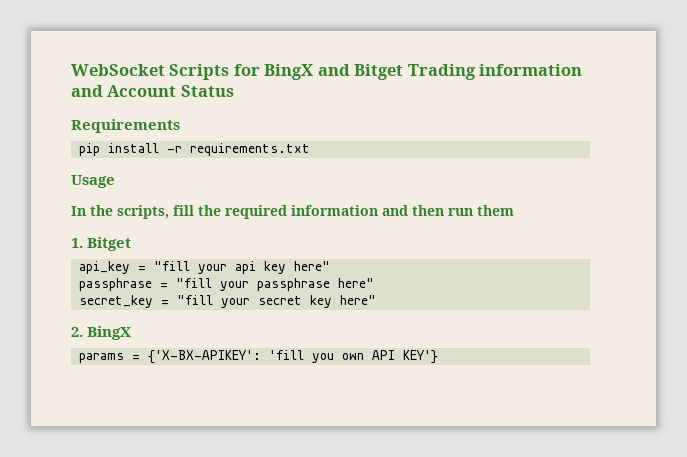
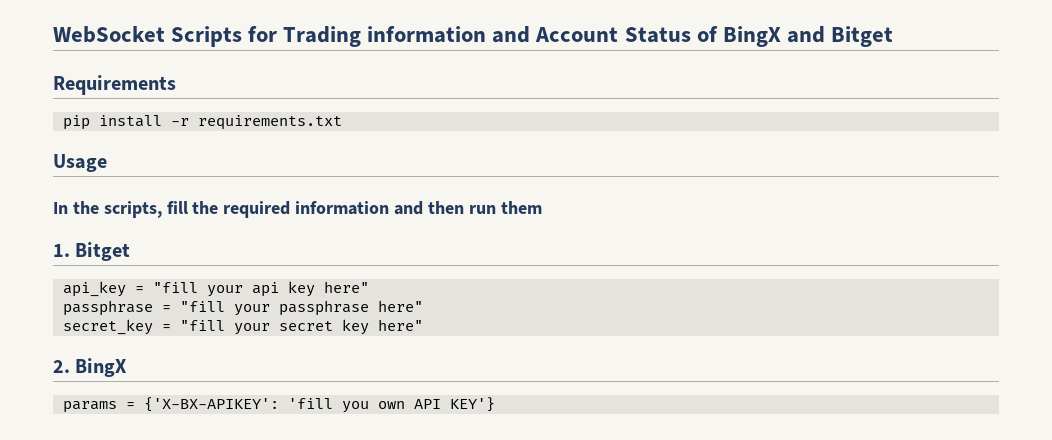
- WebSocket Scripts for BingX and Bitget Trading information and Account Status
+ WebSocket Scripts for Trading information and Account Status of BingX and Bitget

